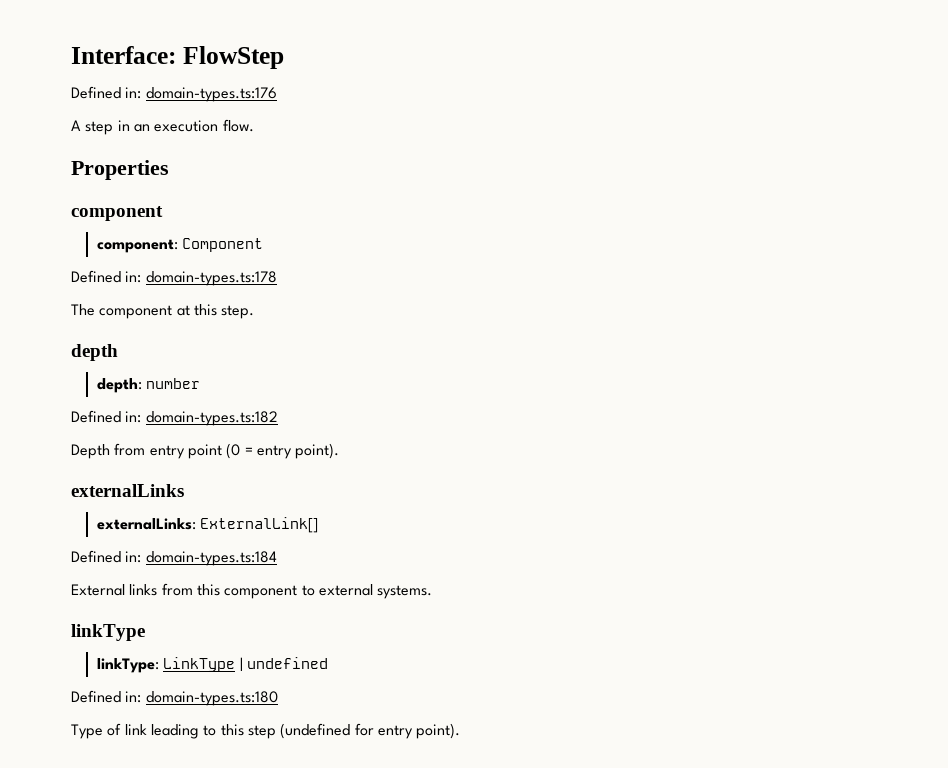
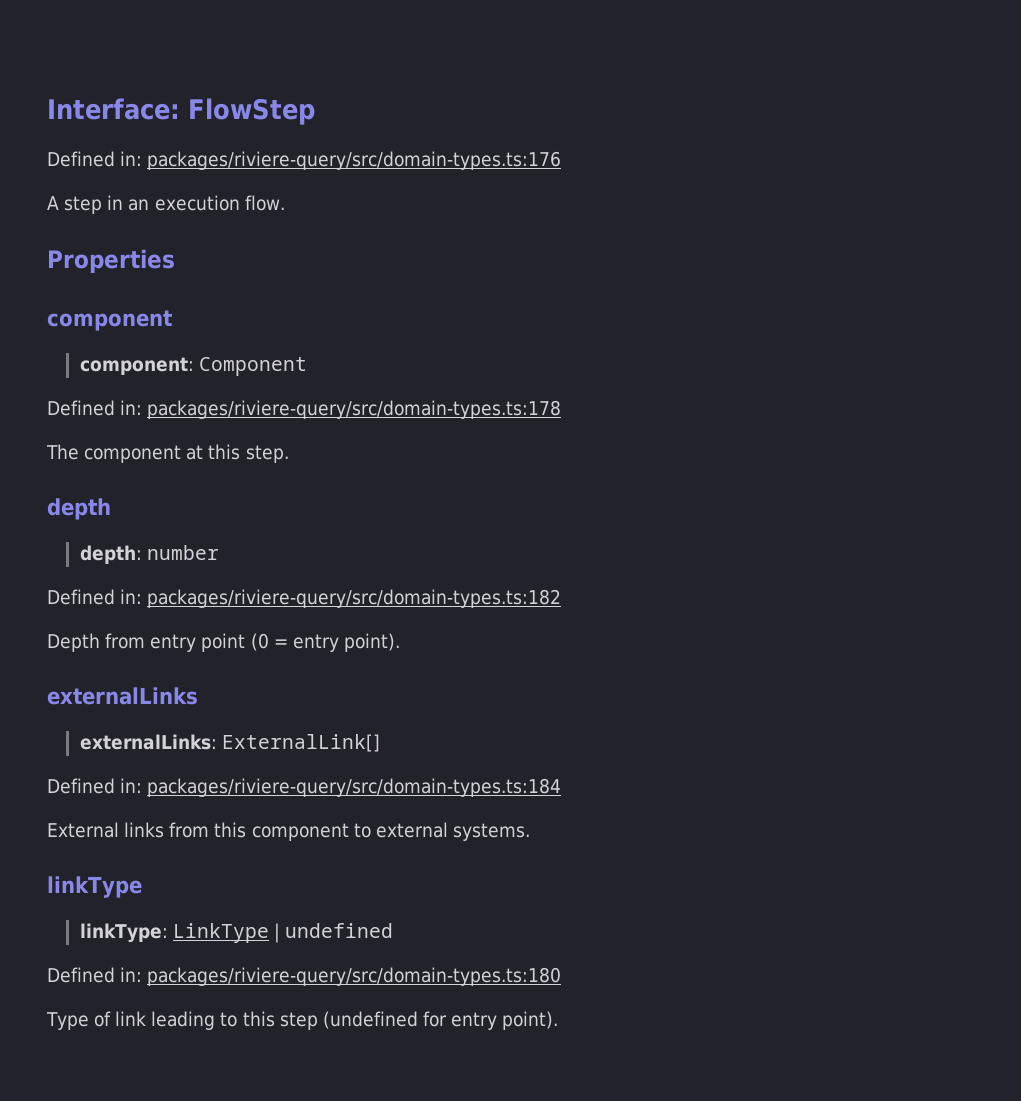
- Defined in: domain-types.ts:176
+ Defined in: packages/riviere-query/src/domain-types.ts:176
- Defined in: domain-types.ts:178
+ Defined in: packages/riviere-query/src/domain-types.ts:178
- Defined in: domain-types.ts:182
+ Defined in: packages/riviere-query/src/domain-types.ts:182
- Defined in: domain-types.ts:184
+ Defined in: packages/riviere-query/src/domain-types.ts:184
- Defined in: domain-types.ts:180
+ Defined in: packages/riviere-query/src/domain-types.ts:180

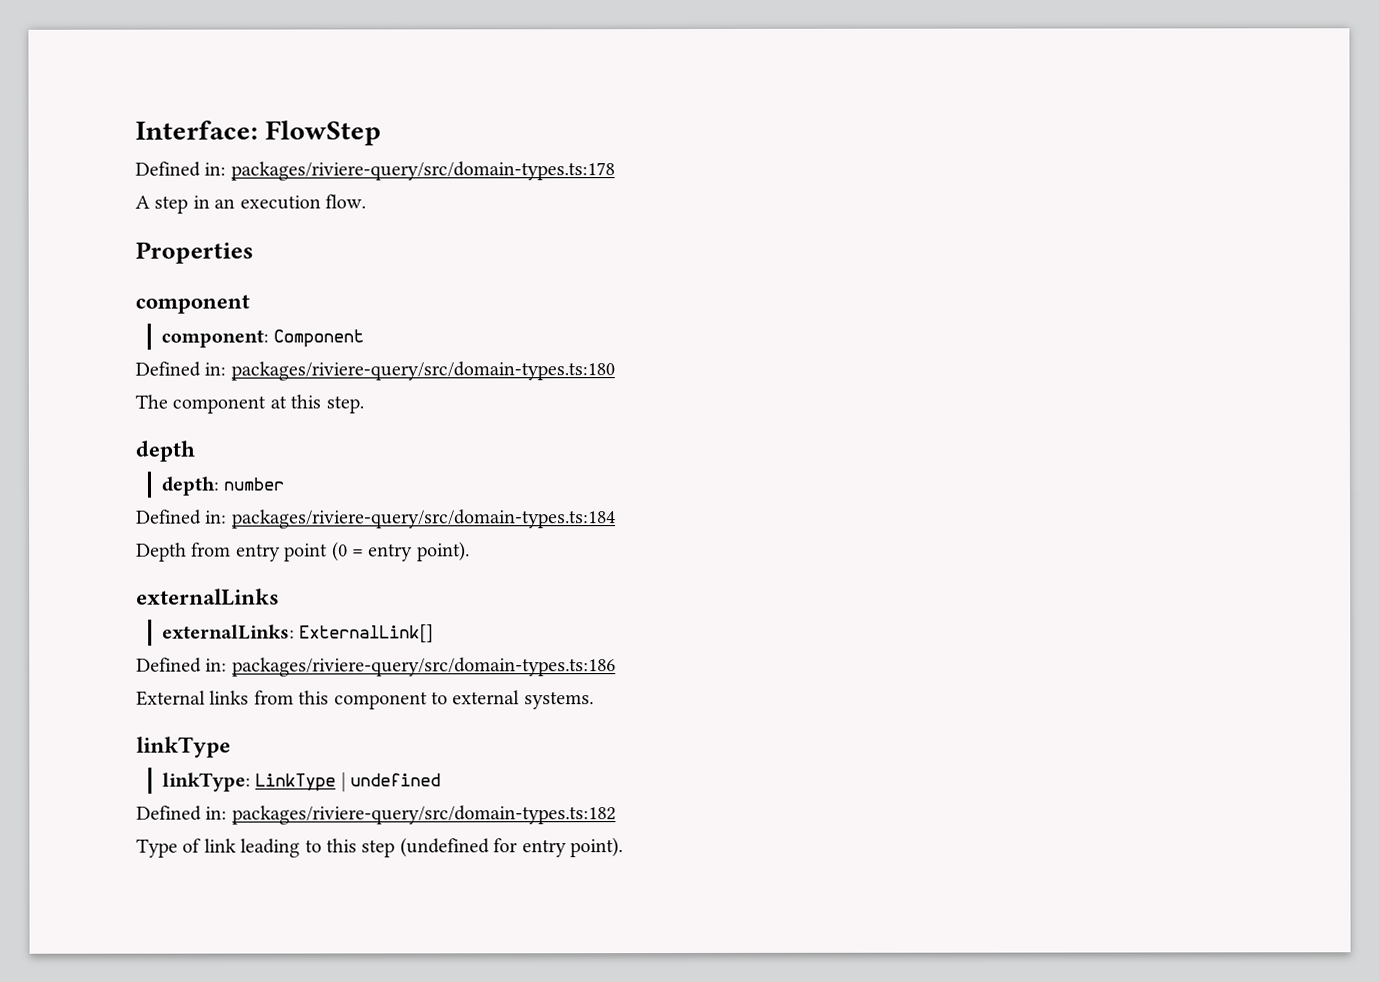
- Defined in: packages/riviere-query/src/domain-types.ts:176
+ Defined in: packages/riviere-query/src/domain-types.ts:178
- Defined in: packages/riviere-query/src/domain-types.ts:178
+ Defined in: packages/riviere-query/src/domain-types.ts:180
- Defined in: packages/riviere-query/src/domain-types.ts:182
+ Defined in: packages/riviere-query/src/domain-types.ts:184
- Defined in: packages/riviere-query/src/domain-types.ts:184
+ Defined in: packages/riviere-query/src/domain-types.ts:186
- Defined in: packages/riviere-query/src/domain-types.ts:180
+ Defined in: packages/riviere-query/src/domain-types.ts:182

